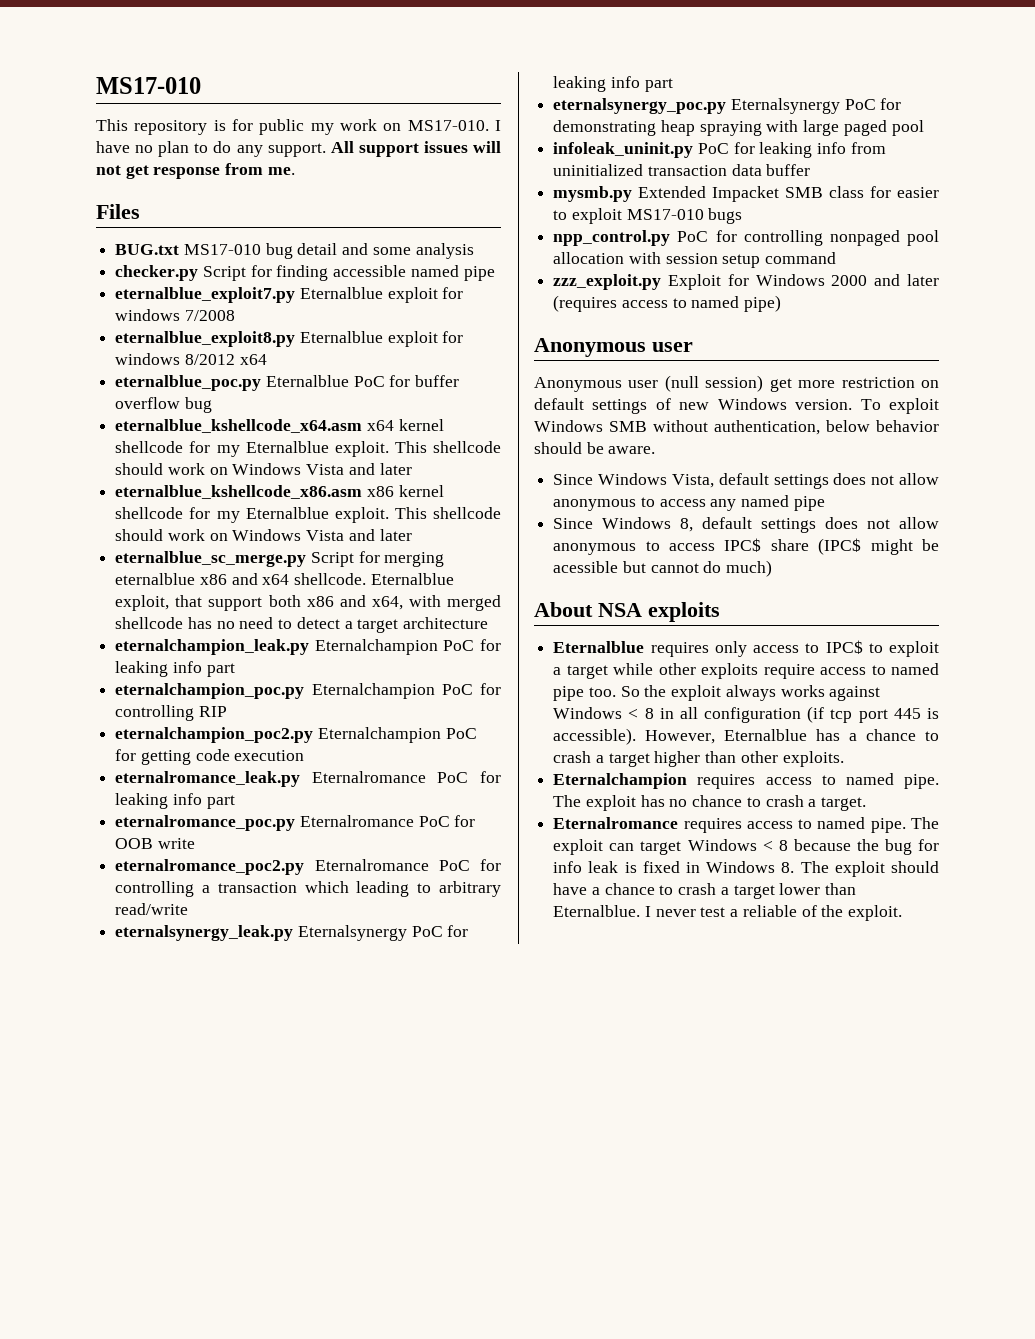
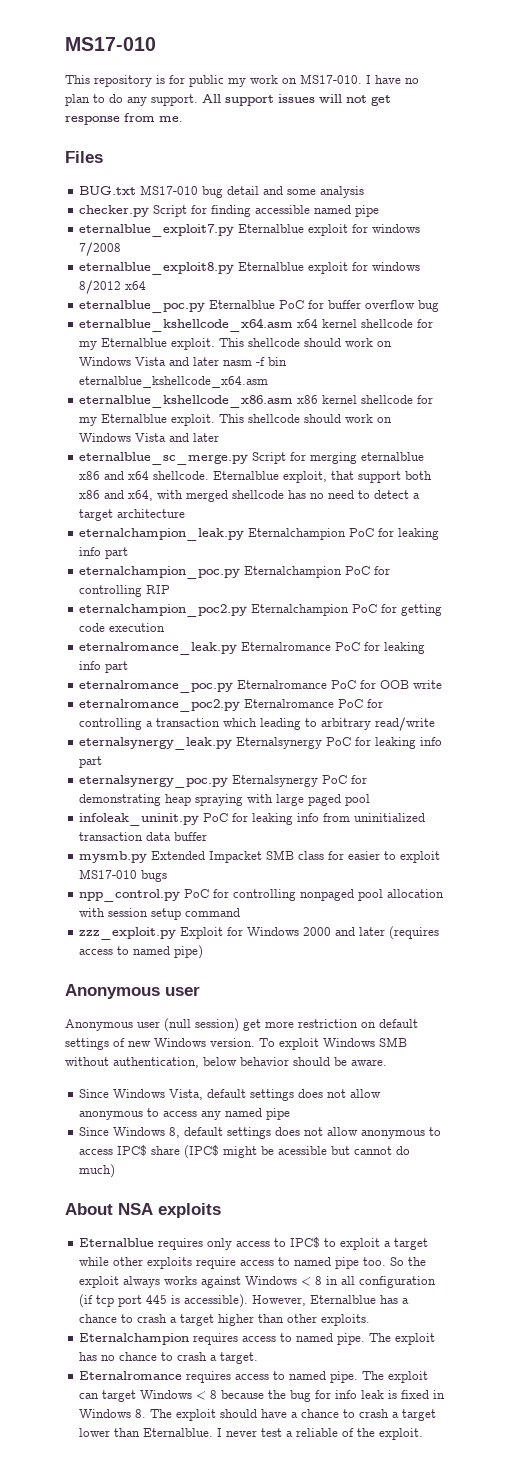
- eternalblue_kshellcode_x64.asm x64 kernel shellcode for my Eternalblue exploit. This shellcode should work on Windows Vista and later
+ eternalblue_kshellcode_x64.asm x64 kernel shellcode for my Eternalblue exploit. This shellcode should work on Windows Vista and later nasm -f bin eternalblue_kshellcode_x64.asm

